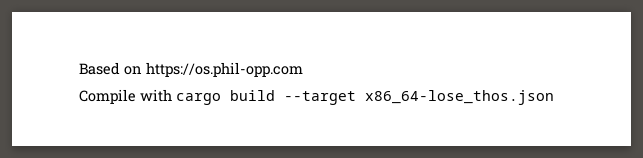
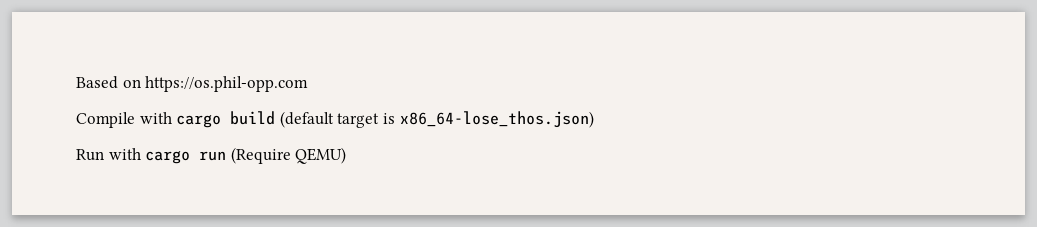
- Compile with cargo build --target x86_64-lose_thos.json
+ Compile with cargo build (default target is x86_64-lose_thos.json)
+ Run with cargo run (Require QEMU)

